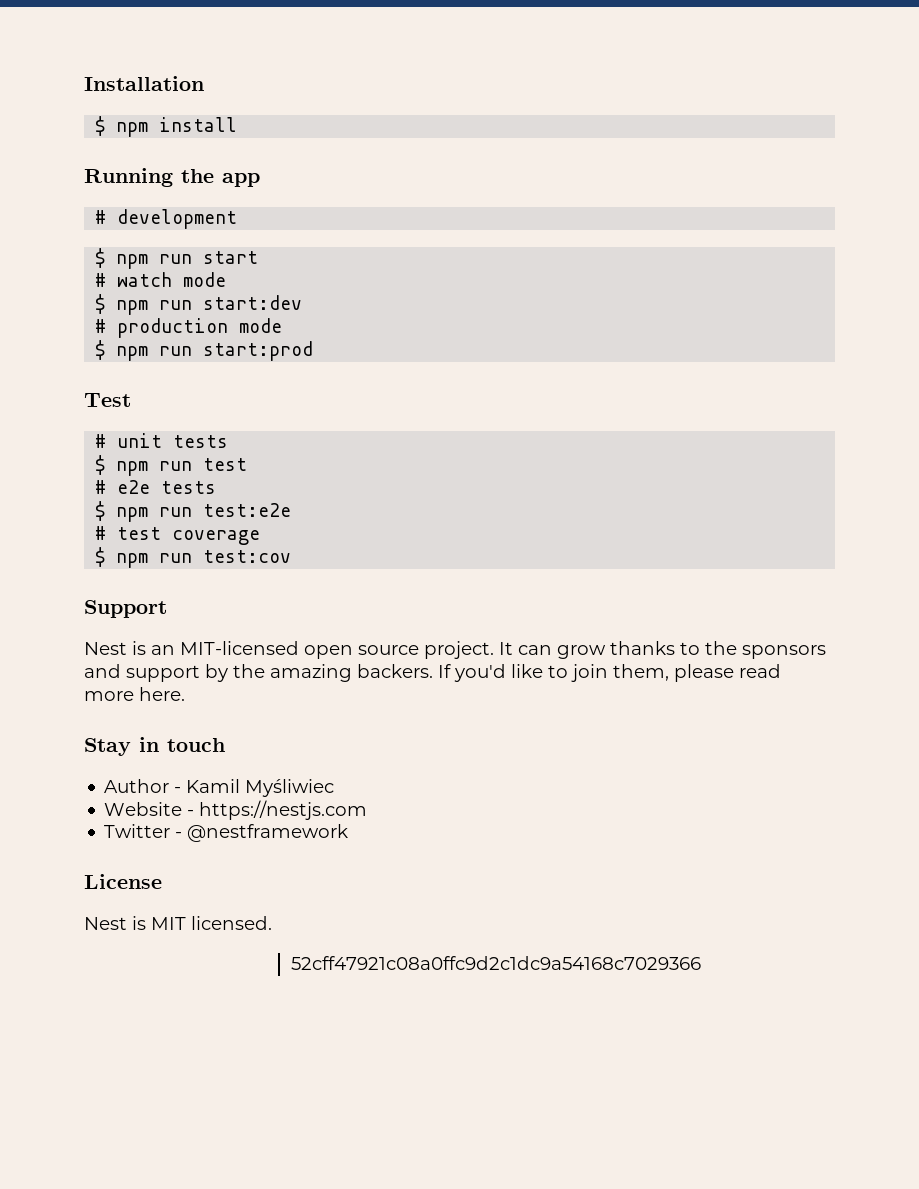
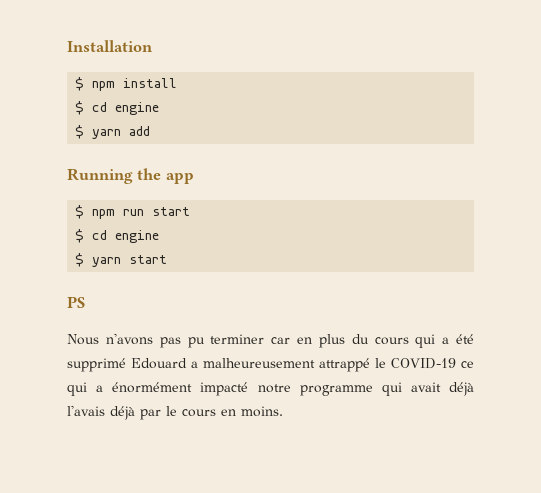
  $ npm install
+ $ cd engine
+ $ yarn add
- # development
  $ npm run start
- # watch mode
- $ npm run start:dev
- # production mode
- $ npm run start:prod
- Test
- # unit tests
- $ npm run test
- # e2e tests
- $ npm run test:e2e
- # test coverage
- $ npm run test:cov
- Support
- Nest is an MIT-licensed open source project. It can grow thanks to the sponsors and support by the amazing backers. If you'd like to join them, please read more here.
- Stay in touch
- Author - Kamil Myśliwiec
- Website - https://nestjs.com
- Twitter - @nestframework
- License
- Nest is MIT licensed.
- 52cff47921c08a0ffc9d2c1dc9a54168c7029366
+ $ cd engine
+ $ yarn start
+ PS
+ Nous n'avons pas pu terminer car en plus du cours qui a été supprimé Edouard a malheureusement attrappé le COVID-19 ce qui a énormément impacté notre programme qui avait déjà l'avais déjà par le cours en moins.

